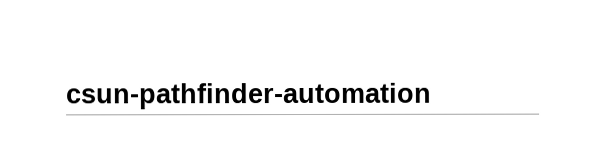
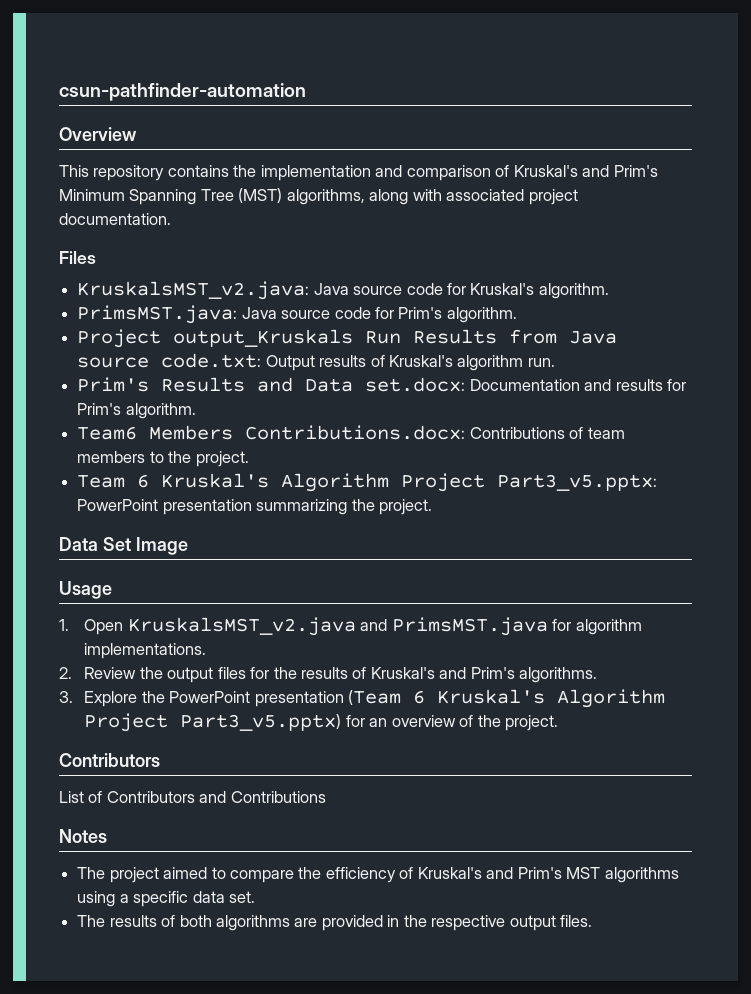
+ Overview
+ This repository contains the implementation and comparison of Kruskal's and Prim's Minimum Spanning Tree (MST) algorithms, along with associated project documentation.
+ Files
+ KruskalsMST_v2.java: Java source code for Kruskal's algorithm.
+ PrimsMST.java: Java source code for Prim's algorithm.
+ Project output_Kruskals Run Results from Java source code.txt: Output results of Kruskal's algorithm run.
+ Prim's Results and Data set.docx: Documentation and results for Prim's algorithm.
+ Team6 Members Contributions.docx: Contributions of team members to the project.
+ Team 6 Kruskal's Algorithm Project Part3_v5.pptx: PowerPoint presentation summarizing the project.
+ Data Set Image
+ Usage
+ 1. Open KruskalsMST_v2.java and PrimsMST.java for algorithm implementations.
+ 2. Review the output files for the results of Kruskal's and Prim's algorithms.
+ 3. Explore the PowerPoint presentation (Team 6 Kruskal's Algorithm Project Part3_v5.pptx) for an overview of the project.
+ Contributors
+ List of Contributors and Contributions
+ Notes
+ The project aimed to compare the efficiency of Kruskal's and Prim's MST algorithms using a specific data set.
+ The results of both algorithms are provided in the respective output files.

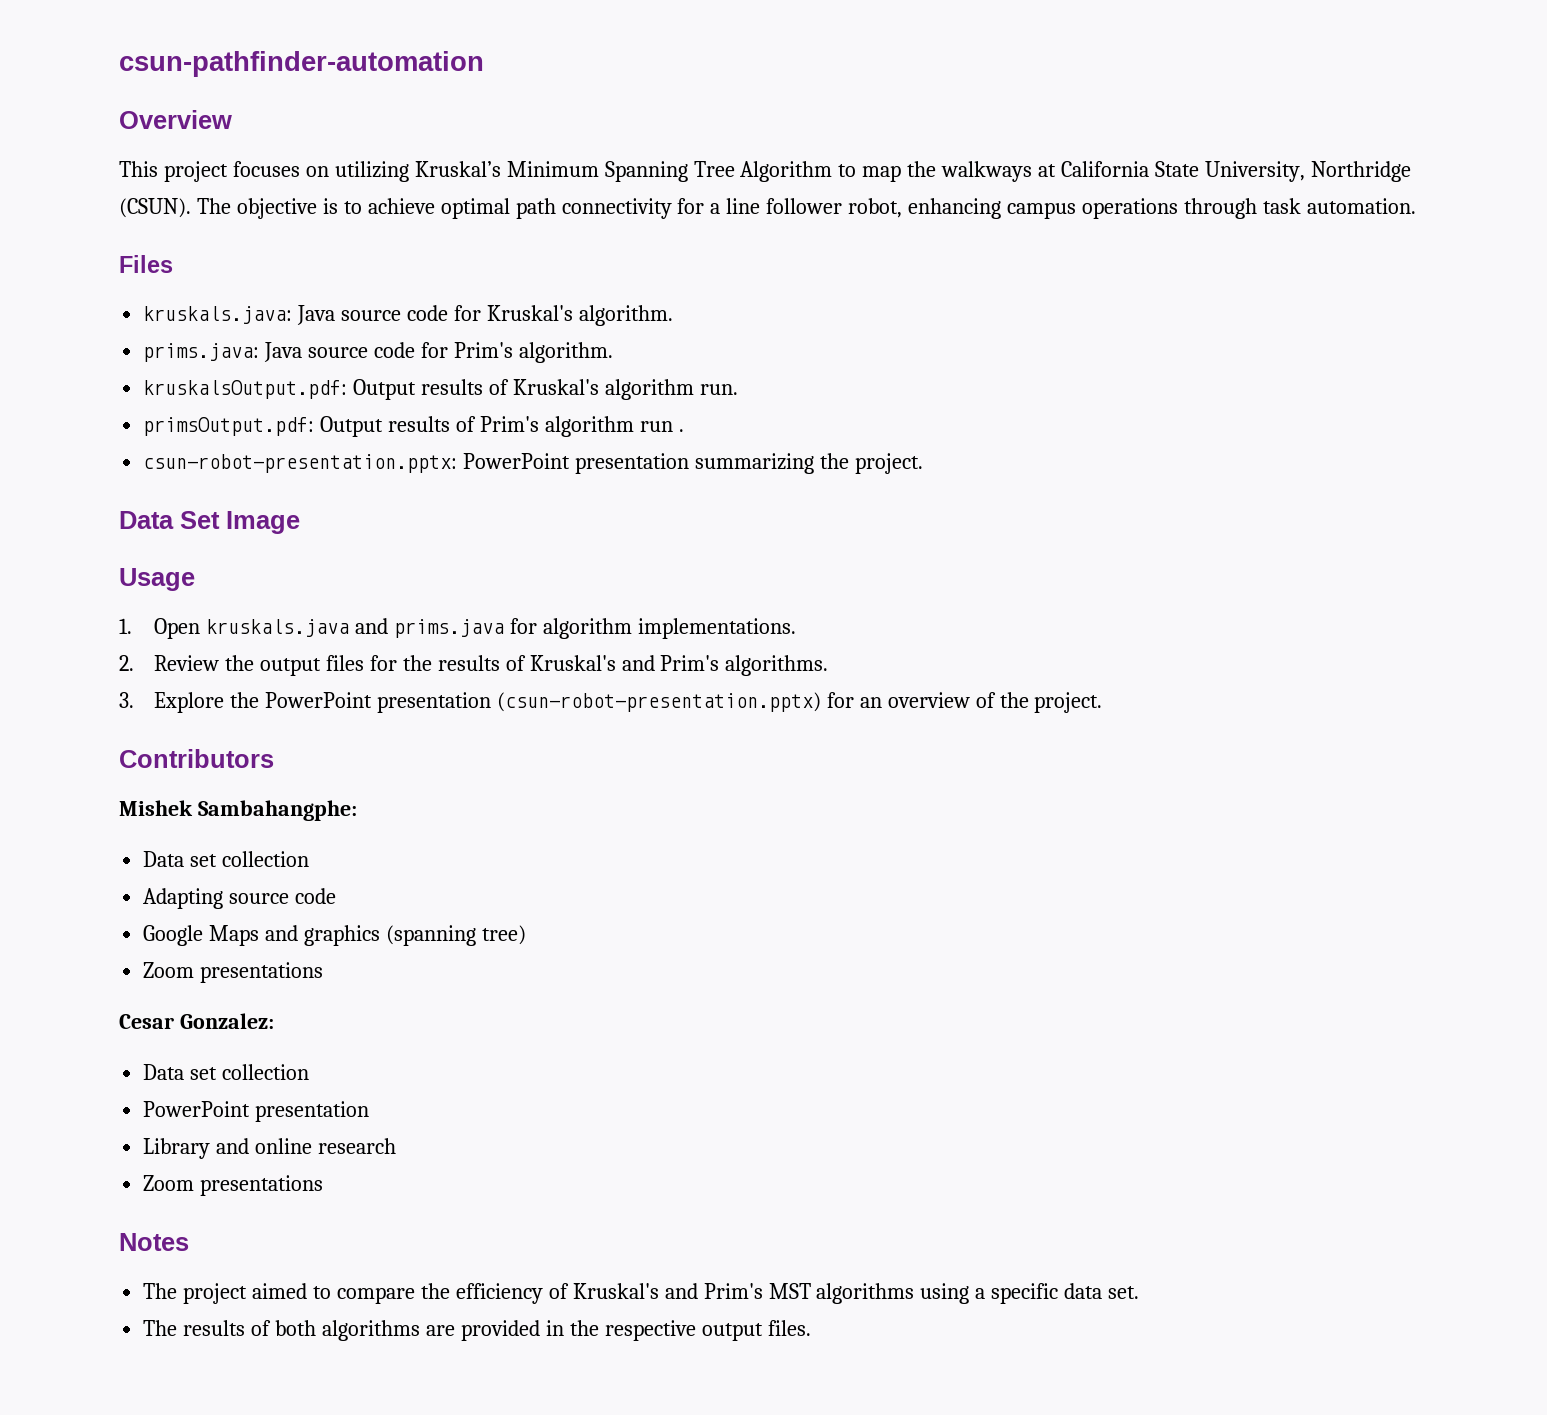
- This repository contains the implementation and comparison of Kruskal's and Prim's Minimum Spanning Tree (MST) algorithms, along with associated project documentation.
+ This project focuses on utilizing Kruskal’s Minimum Spanning Tree Algorithm to map the walkways at California State University, Northridge (CSUN). The objective is to achieve optimal path connectivity for a line follower robot, enhancing campus operations through task automation.
- KruskalsMST_v2.java: Java source code for Kruskal's algorithm.
+ kruskals.java: Java source code for Kruskal's algorithm.
- PrimsMST.java: Java source code for Prim's algorithm.
+ prims.java: Java source code for Prim's algorithm.
- Project output_Kruskals Run Results from Java source code.txt: Output results of Kruskal's algorithm run.
+ kruskalsOutput.pdf: Output results of Kruskal's algorithm run.
- Prim's Results and Data set.docx: Documentation and results for Prim's algorithm.
- Team6 Members Contributions.docx: Contributions of team members to the project.
- Team 6 Kruskal's Algorithm Project Part3_v5.pptx: PowerPoint presentation summarizing the project.
+ primsOutput.pdf: Output results of Prim's algorithm run .
+ csun-robot-presentation.pptx: PowerPoint presentation summarizing the project.
- 1. Open KruskalsMST_v2.java and PrimsMST.java for algorithm implementations.
+ 1. Open kruskals.java and prims.java for algorithm implementations.
- 3. Explore the PowerPoint presentation (Team 6 Kruskal's Algorithm Project Part3_v5.pptx) for an overview of the project.
+ 3. Explore the PowerPoint presentation (csun-robot-presentation.pptx) for an overview of the project.
- List of Contributors and Contributions
+ Mishek Sambahangphe:
+ Data set collection
+ Adapting source code
+ Google Maps and graphics (spanning tree)
+ Zoom presentations
+ Cesar Gonzalez:
+ Data set collection
+ PowerPoint presentation
+ Library and online research
+ Zoom presentations

